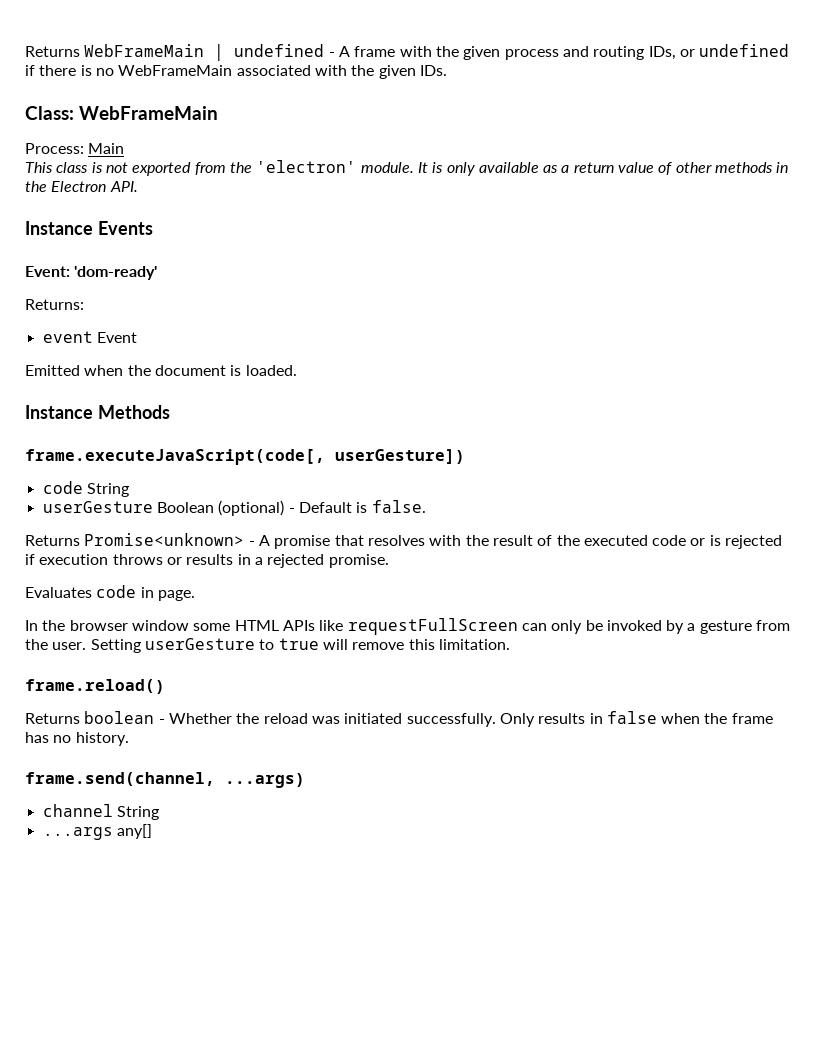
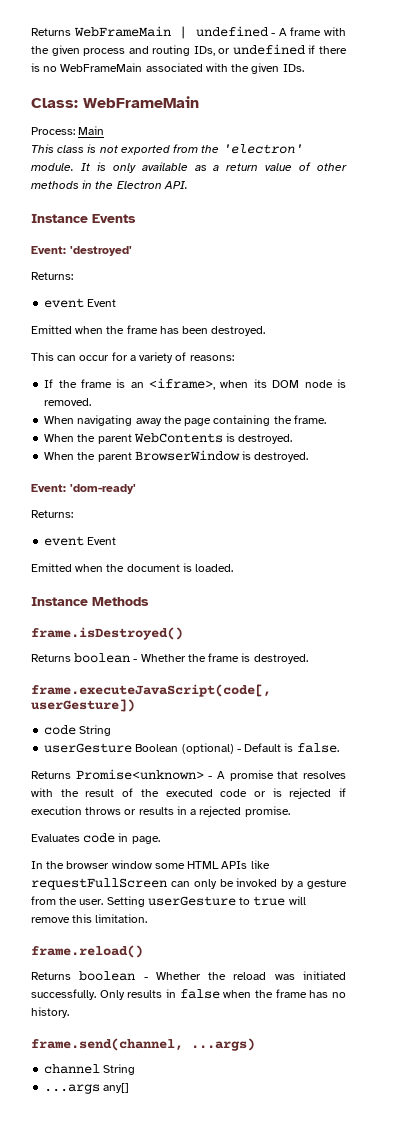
+ Event: 'destroyed'
+ Returns:
+ event Event
+ Emitted when the frame has been destroyed.
+ This can occur for a variety of reasons:
+ If the frame is an <iframe>, when its DOM node is removed.
+ When navigating away the page containing the frame.
+ When the parent WebContents is destroyed.
+ When the parent BrowserWindow is destroyed.
+ frame.isDestroyed()
+ Returns boolean - Whether the frame is destroyed.

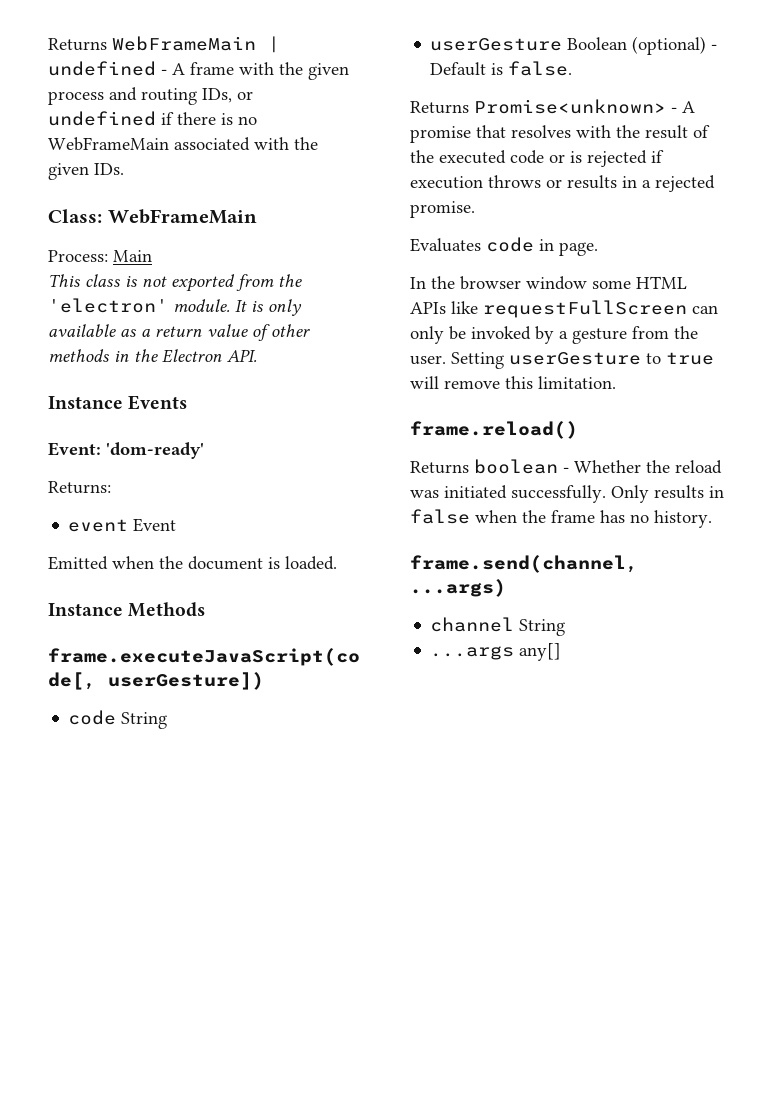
- Event: 'destroyed'
- Returns:
- event Event
- Emitted when the frame has been destroyed.
- This can occur for a variety of reasons:
- If the frame is an <iframe>, when its DOM node is removed.
- When navigating away the page containing the frame.
- When the parent WebContents is destroyed.
- When the parent BrowserWindow is destroyed.
- frame.isDestroyed()
- Returns boolean - Whether the frame is destroyed.

